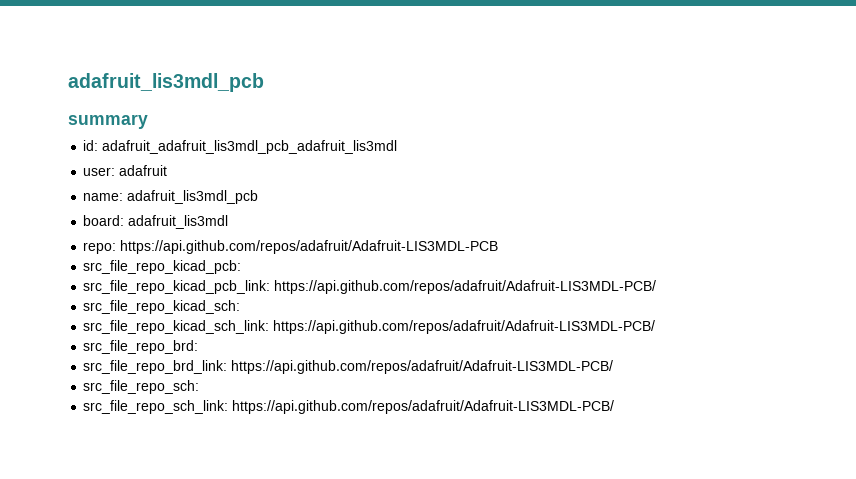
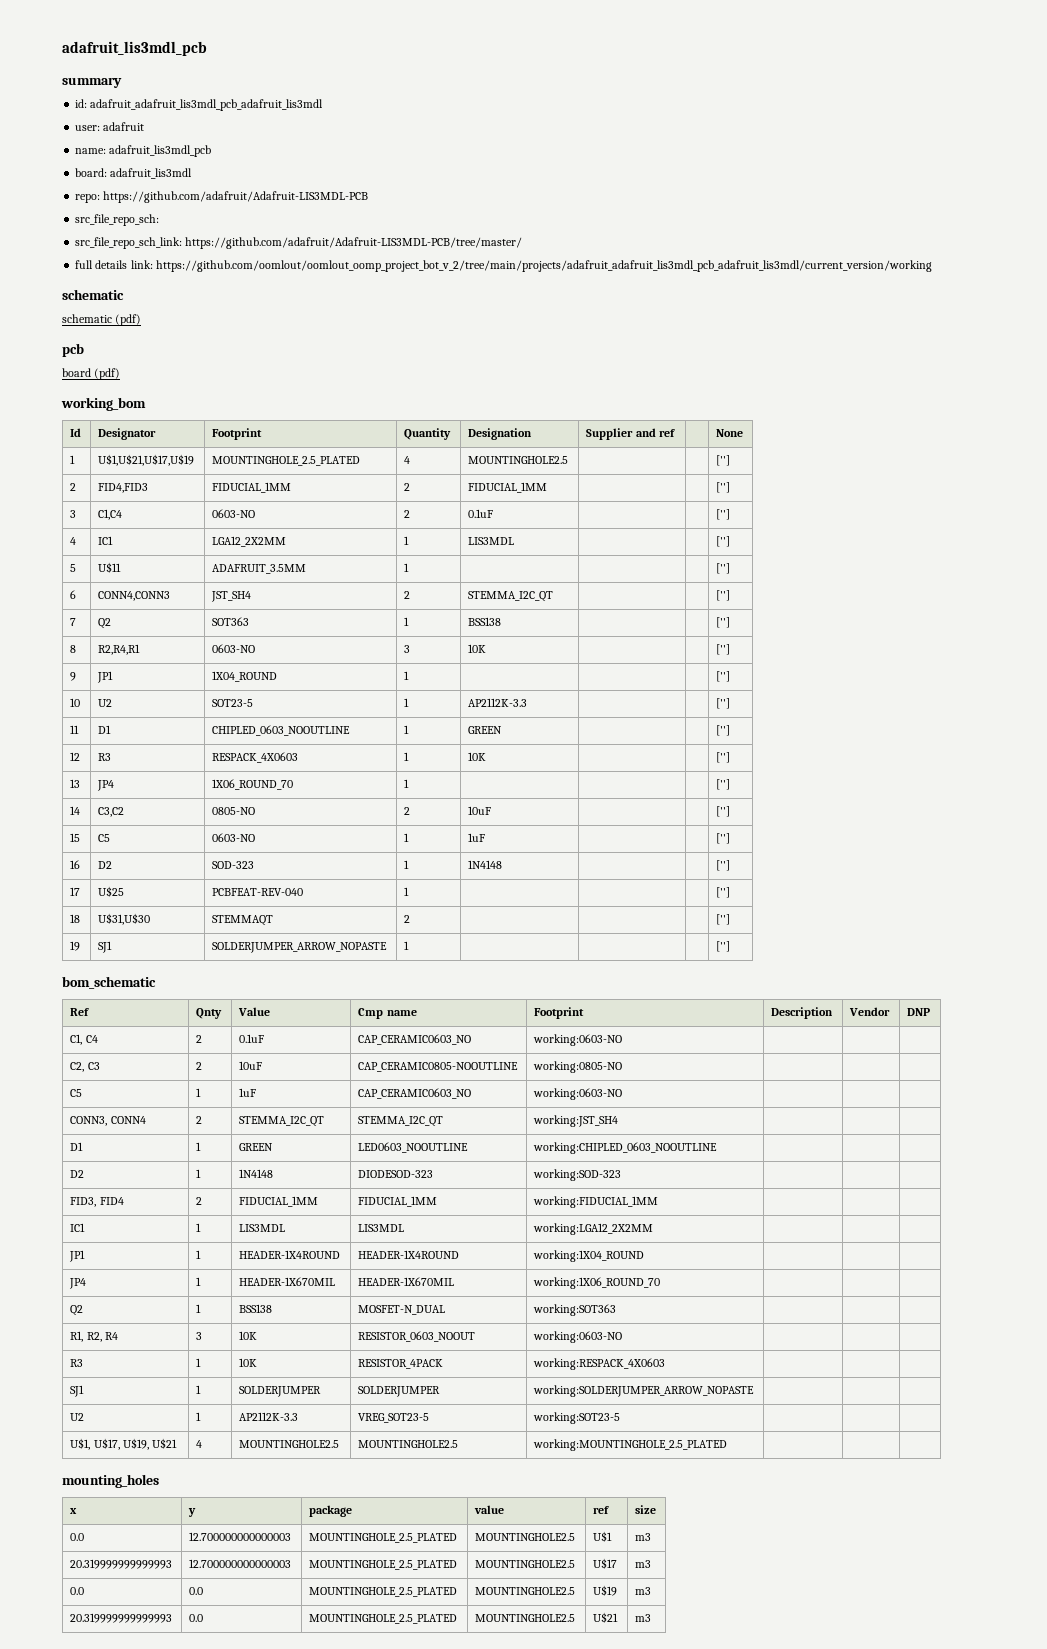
- repo: https://api.github.com/repos/adafruit/Adafruit-LIS3MDL-PCB
- src_file_repo_kicad_pcb:
- src_file_repo_kicad_pcb_link: https://api.github.com/repos/adafruit/Adafruit-LIS3MDL-PCB/
- src_file_repo_kicad_sch:
- src_file_repo_kicad_sch_link: https://api.github.com/repos/adafruit/Adafruit-LIS3MDL-PCB/
- src_file_repo_brd:
- src_file_repo_brd_link: https://api.github.com/repos/adafruit/Adafruit-LIS3MDL-PCB/
+ repo: https://github.com/adafruit/Adafruit-LIS3MDL-PCB
  src_file_repo_sch:
- src_file_repo_sch_link: https://api.github.com/repos/adafruit/Adafruit-LIS3MDL-PCB/
+ src_file_repo_sch_link: https://github.com/adafruit/Adafruit-LIS3MDL-PCB/tree/master/
+ full details link: https://github.com/oomlout/oomlout_oomp_project_bot_v_2/tree/main/projects/adafruit_adafruit_lis3mdl_pcb_adafruit_lis3mdl/current_version/working
+ schematic
+ schematic (pdf)
+ pcb
+ board (pdf)
+ working_bom
+ Id | Designator | Footprint | Quantity | Designation | Supplier and ref | | None
+ 1 | U$1,U$21,U$17,U$19 | MOUNTINGHOLE_2.5_PLATED | 4 | MOUNTINGHOLE2.5 | | | ['']
+ 2 | FID4,FID3 | FIDUCIAL_1MM | 2 | FIDUCIAL_1MM | | | ['']
+ 3 | C1,C4 | 0603-NO | 2 | 0.1uF | | | ['']
+ 4 | IC1 | LGA12_2X2MM | 1 | LIS3MDL | | | ['']
+ 5 | U$11 | ADAFRUIT_3.5MM | 1 | | | | ['']
+ 6 | CONN4,CONN3 | JST_SH4 | 2 | STEMMA_I2C_QT | | | ['']
+ 7 | Q2 | SOT363 | 1 | BSS138 | | | ['']
+ 8 | R2,R4,R1 | 0603-NO | 3 | 10K | | | ['']
+ 9 | JP1 | 1X04_ROUND | 1 | | | | ['']
+ 10 | U2 | SOT23-5 | 1 | AP2112K-3.3 | | | ['']
+ 11 | D1 | CHIPLED_0603_NOOUTLINE | 1 | GREEN | | | ['']
+ 12 | R3 | RESPACK_4X0603 | 1 | 10K | | | ['']
+ 13 | JP4 | 1X06_ROUND_70 | 1 | | | | ['']
+ 14 | C3,C2 | 0805-NO | 2 | 10uF | | | ['']
+ 15 | C5 | 0603-NO | 1 | 1uF | | | ['']
+ 16 | D2 | SOD-323 | 1 | 1N4148 | | | ['']
+ 17 | U$25 | PCBFEAT-REV-040 | 1 | | | | ['']
+ 18 | U$31,U$30 | STEMMAQT | 2 | | | | ['']
+ 19 | SJ1 | SOLDERJUMPER_ARROW_NOPASTE | 1 | | | | ['']
+ bom_schematic
+ Ref | Qnty | Value | Cmp name | Footprint | Description | Vendor | DNP
+ C1, C4 | 2 | 0.1uF | CAP_CERAMIC0603_NO | working:0603-NO | | |
+ C2, C3 | 2 | 10uF | CAP_CERAMIC0805-NOOUTLINE | working:0805-NO | | |
+ C5 | 1 | 1uF | CAP_CERAMIC0603_NO | working:0603-NO | | |
+ CONN3, CONN4 | 2 | STEMMA_I2C_QT | STEMMA_I2C_QT | working:JST_SH4 | | |
+ D1 | 1 | GREEN | LED0603_NOOUTLINE | working:CHIPLED_0603_NOOUTLINE | | |
+ D2 | 1 | 1N4148 | DIODESOD-323 | working:SOD-323 | | |
+ FID3, FID4 | 2 | FIDUCIAL_1MM | FIDUCIAL_1MM | working:FIDUCIAL_1MM | | |
+ IC1 | 1 | LIS3MDL | LIS3MDL | working:LGA12_2X2MM | | |
+ JP1 | 1 | HEADER-1X4ROUND | HEADER-1X4ROUND | working:1X04_ROUND | | |
+ JP4 | 1 | HEADER-1X670MIL | HEADER-1X670MIL | working:1X06_ROUND_70 | | |
+ Q2 | 1 | BSS138 | MOSFET-N_DUAL | working:SOT363 | | |
+ R1, R2, R4 | 3 | 10K | RESISTOR_0603_NOOUT | working:0603-NO | | |
+ R3 | 1 | 10K | RESISTOR_4PACK | working:RESPACK_4X0603 | | |
+ SJ1 | 1 | SOLDERJUMPER | SOLDERJUMPER | working:SOLDERJUMPER_ARROW_NOPASTE | | |
+ U2 | 1 | AP2112K-3.3 | VREG_SOT23-5 | working:SOT23-5 | | |
+ U$1, U$17, U$19, U$21 | 4 | MOUNTINGHOLE2.5 | MOUNTINGHOLE2.5 | working:MOUNTINGHOLE_2.5_PLATED | | |
+ mounting_holes
+ x | y | package | value | ref | size
+ 0.0 | 12.700000000000003 | MOUNTINGHOLE_2.5_PLATED | MOUNTINGHOLE2.5 | U$1 | m3
+ 20.319999999999993 | 12.700000000000003 | MOUNTINGHOLE_2.5_PLATED | MOUNTINGHOLE2.5 | U$17 | m3
+ 0.0 | 0.0 | MOUNTINGHOLE_2.5_PLATED | MOUNTINGHOLE2.5 | U$19 | m3
+ 20.319999999999993 | 0.0 | MOUNTINGHOLE_2.5_PLATED | MOUNTINGHOLE2.5 | U$21 | m3

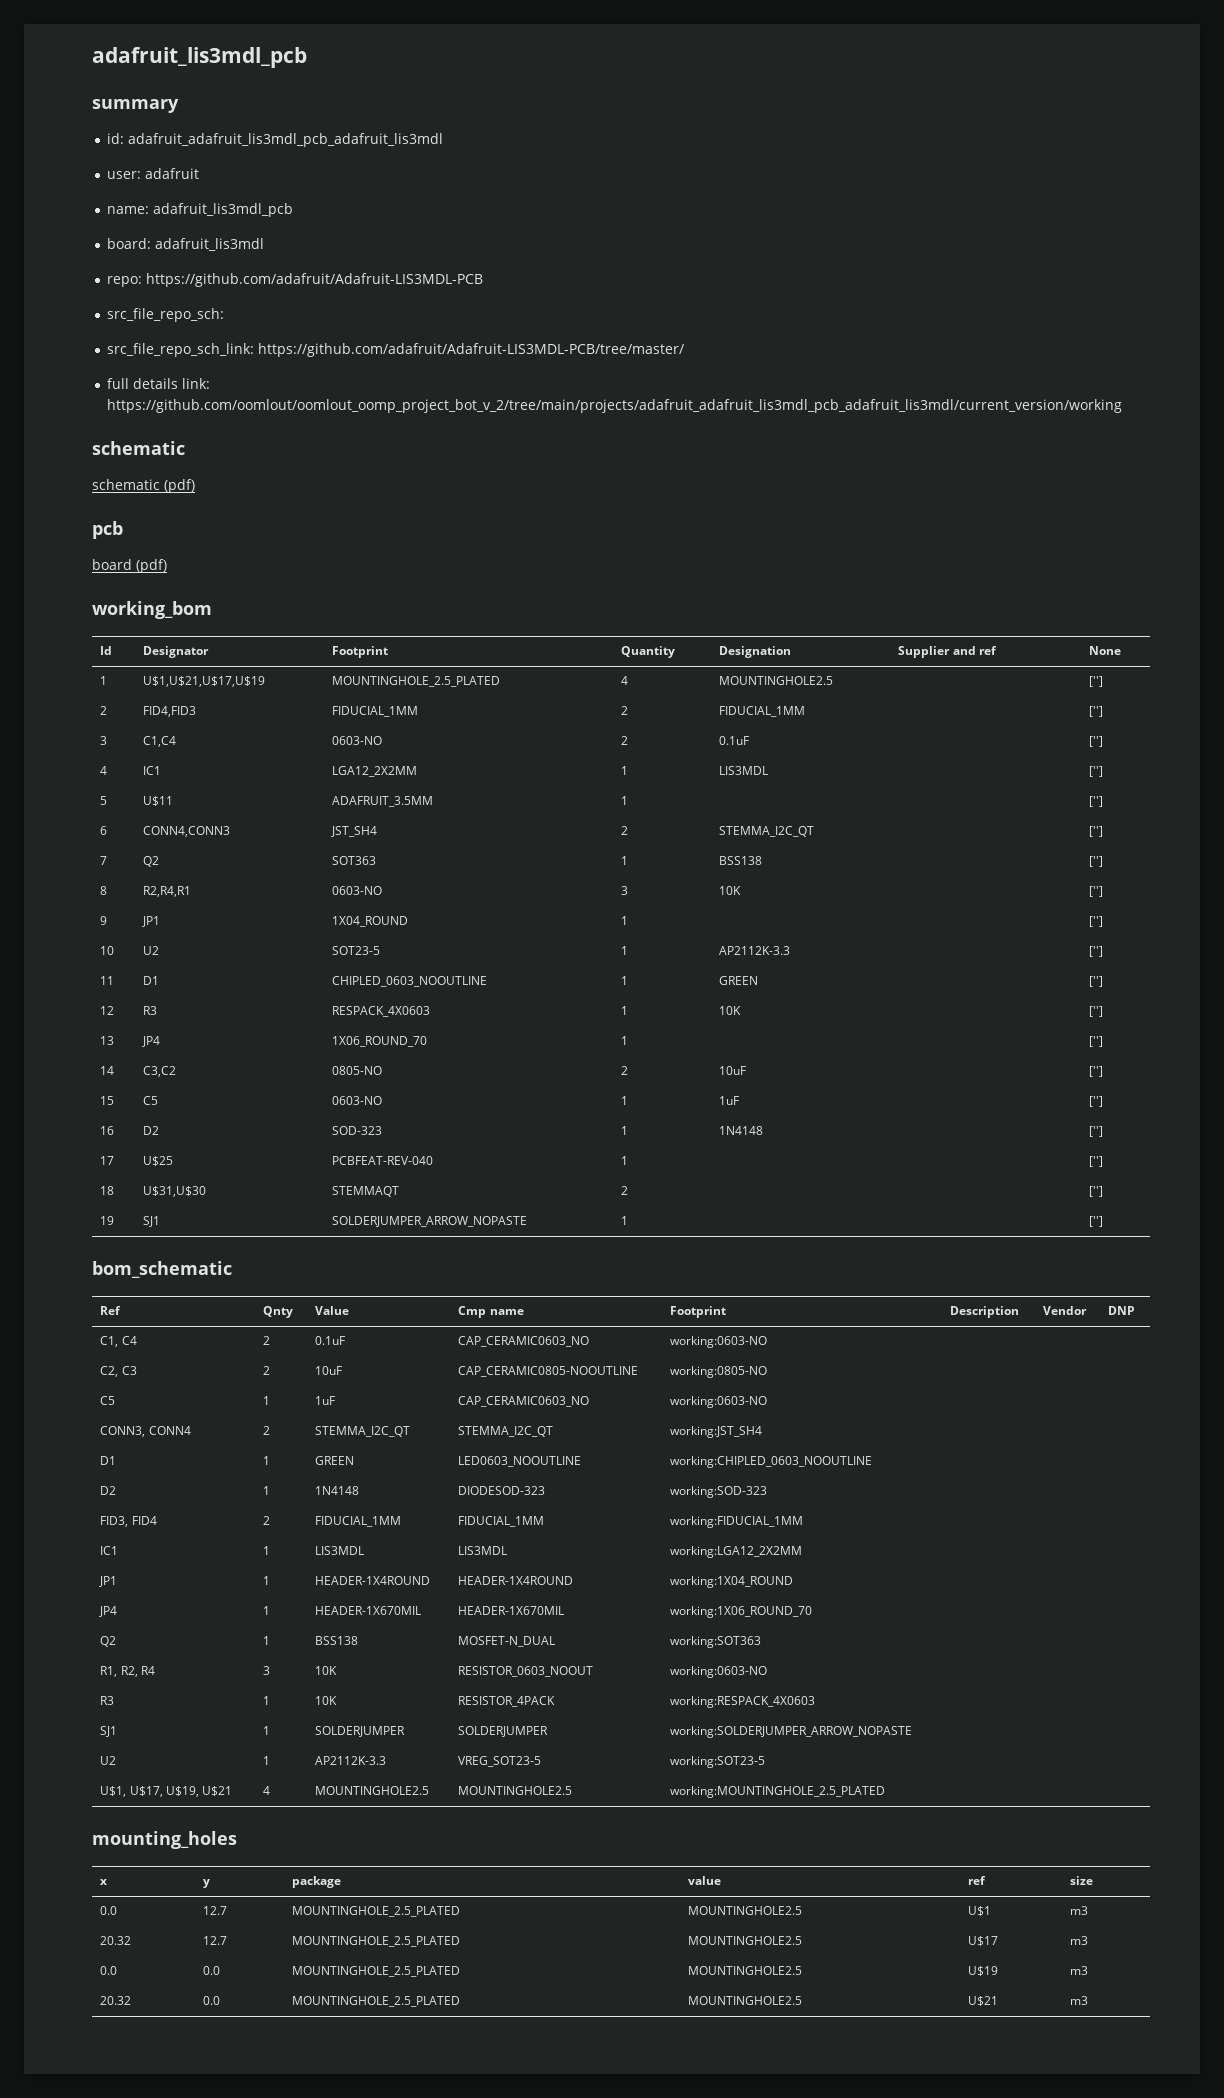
- 0.0 | 12.700000000000003 | MOUNTINGHOLE_2.5_PLATED | MOUNTINGHOLE2.5 | U$1 | m3
+ 0.0 | 12.7 | MOUNTINGHOLE_2.5_PLATED | MOUNTINGHOLE2.5 | U$1 | m3
- 20.319999999999993 | 12.700000000000003 | MOUNTINGHOLE_2.5_PLATED | MOUNTINGHOLE2.5 | U$17 | m3
+ 20.32 | 12.7 | MOUNTINGHOLE_2.5_PLATED | MOUNTINGHOLE2.5 | U$17 | m3
- 20.319999999999993 | 0.0 | MOUNTINGHOLE_2.5_PLATED | MOUNTINGHOLE2.5 | U$21 | m3
+ 20.32 | 0.0 | MOUNTINGHOLE_2.5_PLATED | MOUNTINGHOLE2.5 | U$21 | m3

